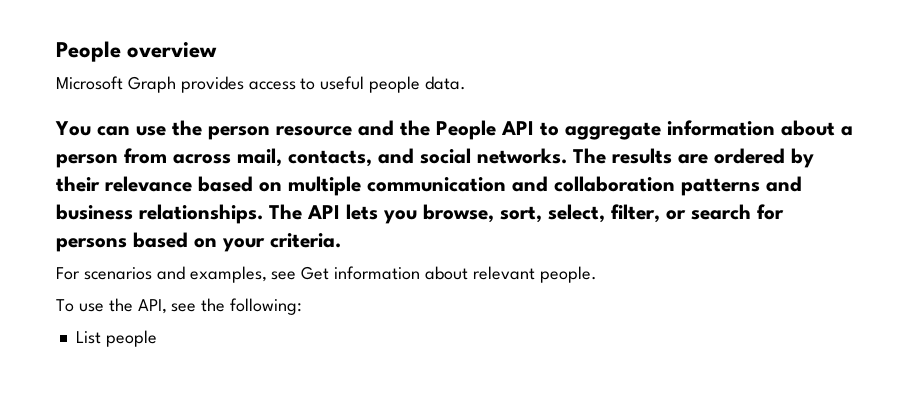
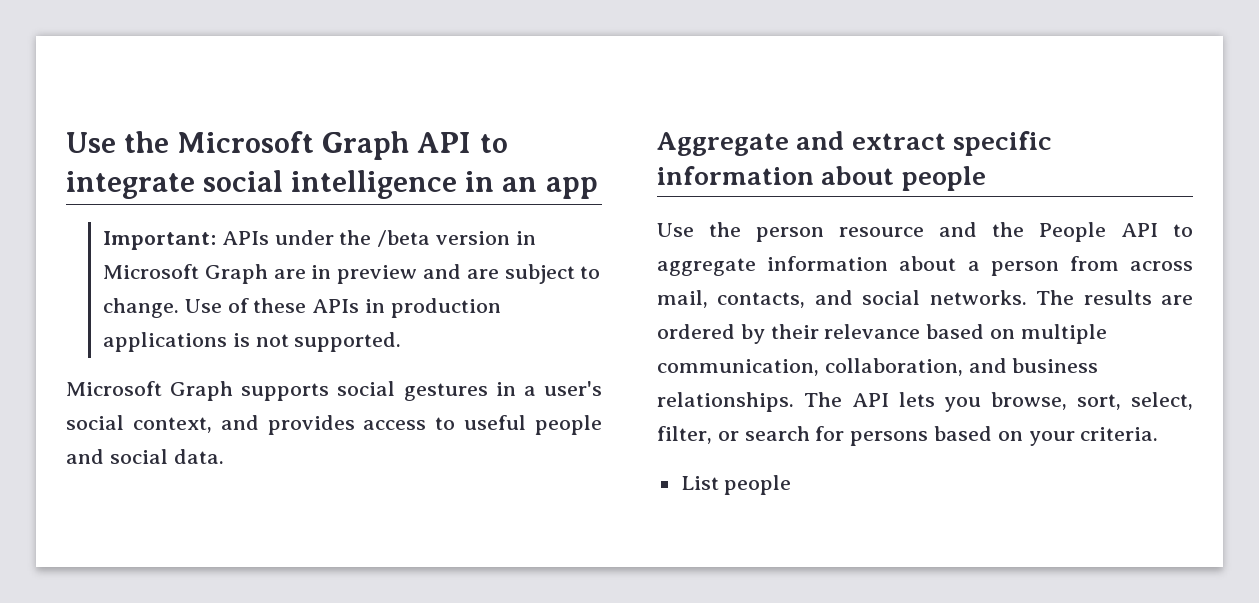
- People overview
- Microsoft Graph provides access to useful people data.
+ Use the Microsoft Graph API to integrate social intelligence in an app
+ Important: APIs under the /beta version in Microsoft Graph are in preview and are subject to change. Use of these APIs in production applications is not supported.
+ Microsoft Graph supports social gestures in a user's social context, and provides access to useful people and social data.
- You can use the person resource and the People API to aggregate information about a person from across mail, contacts, and social networks.
+ Aggregate and extract specific information about people
+ Use the person resource and the People API to aggregate information about a person from across mail, contacts, and social networks.
- The results are ordered by their relevance based on multiple communication and collaboration patterns and business relationships.
+ The results are ordered by their relevance based on multiple communication, collaboration, and business relationships.
- For scenarios and examples, see Get information about relevant people.
- To use the API, see the following:

